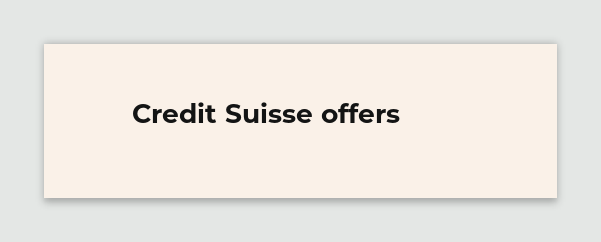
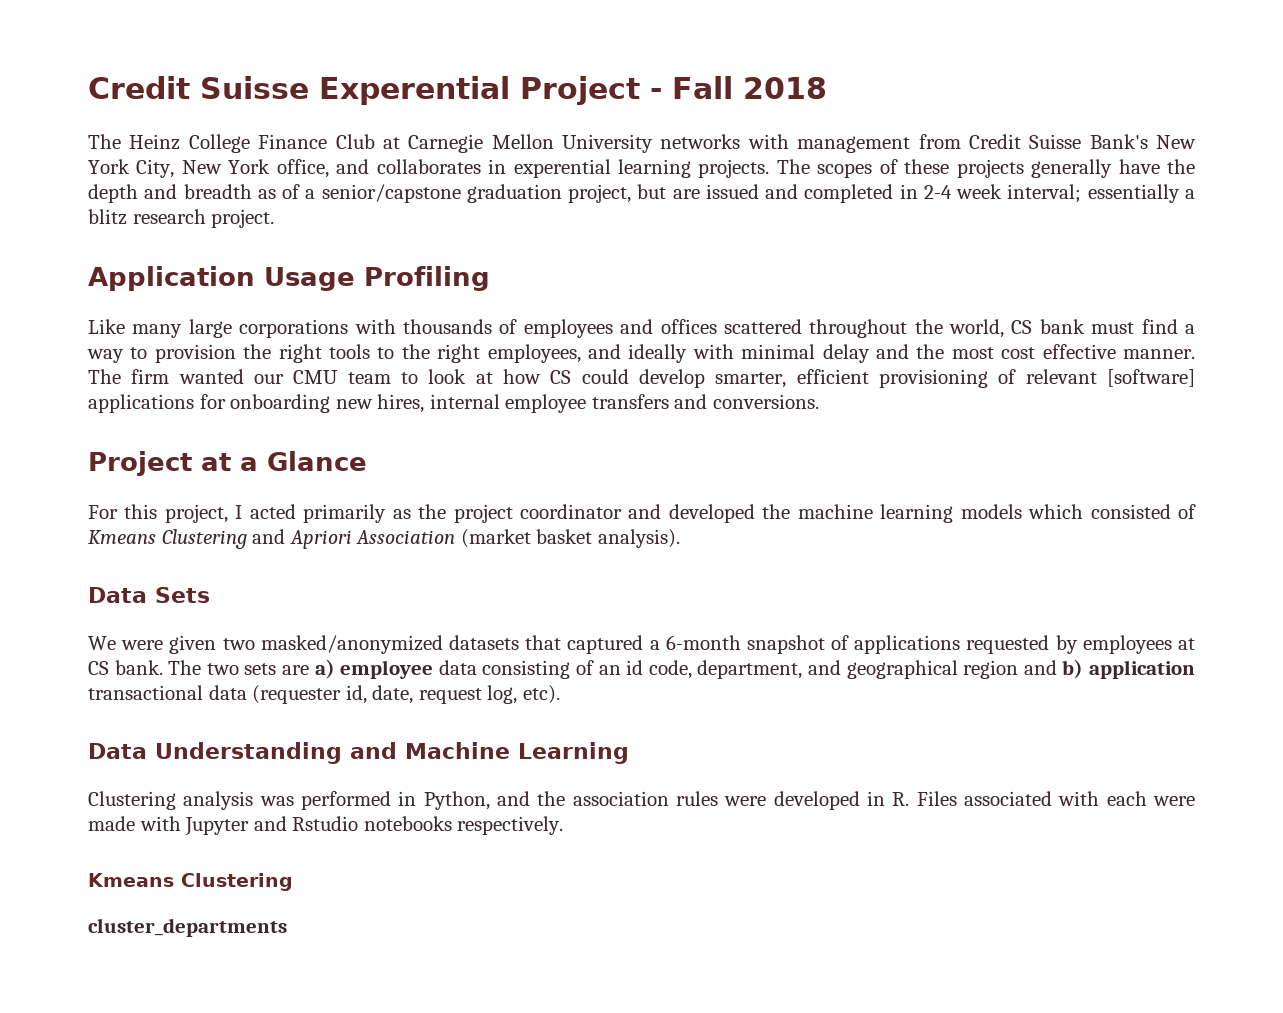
- Credit Suisse offers
+ Credit Suisse Experential Project - Fall 2018
+ The Heinz College Finance Club at Carnegie Mellon University networks with management from Credit Suisse Bank's New York City, New York office, and collaborates in experential learning projects. The scopes of these projects generally have the depth and breadth as of a senior/capstone graduation project, but are issued and completed in 2-4 week interval; essentially a blitz research project.
+ Application Usage Profiling
+ Like many large corporations with thousands of employees and offices scattered throughout the world, CS bank must find a way to provision the right tools to the right employees, and ideally with minimal delay and the most cost effective manner. The firm wanted our CMU team to look at how CS could develop smarter, efficient provisioning of relevant [software] applications for onboarding new hires, internal employee transfers and conversions.
+ Project at a Glance
+ For this project, I acted primarily as the project coordinator and developed the machine learning models which consisted of Kmeans Clustering and Apriori Association (market basket analysis).
+ Data Sets
+ We were given two masked/anonymized datasets that captured a 6-month snapshot of applications requested by employees at CS bank. The two sets are a) employee data consisting of an id code, department, and geographical region and b) application transactional data (requester id, date, request log, etc).
+ Data Understanding and Machine Learning
+ Clustering analysis was performed in Python, and the association rules were developed in R. Files associated with each were made with Jupyter and Rstudio notebooks respectively.
+ Kmeans Clustering
+ cluster_departments

